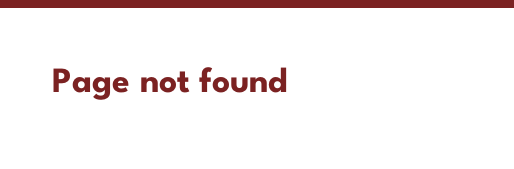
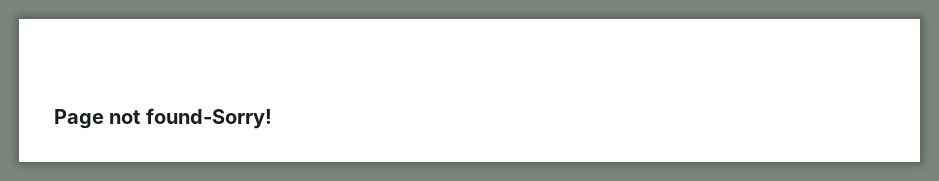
- Page not found
+ Page not found-Sorry!

